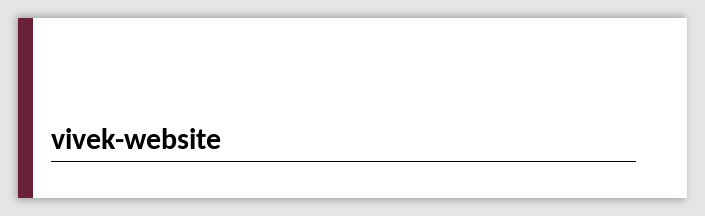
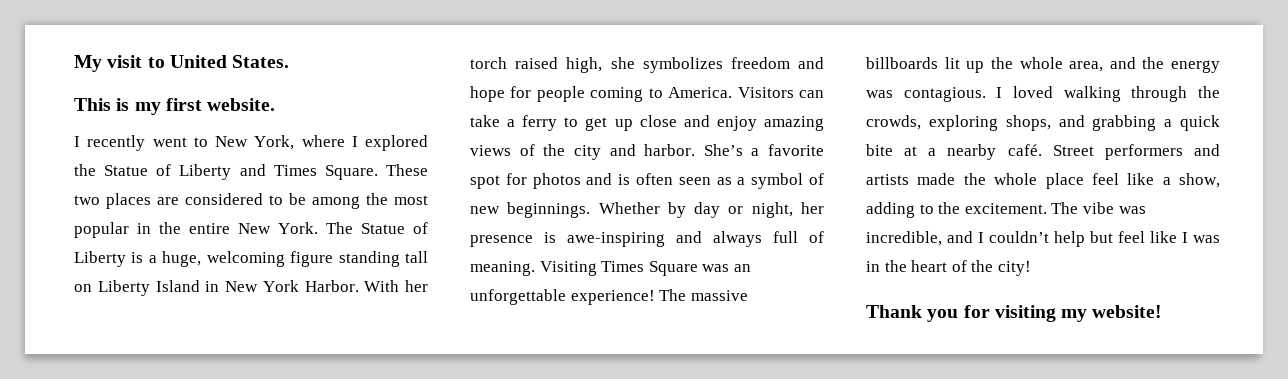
- vivek-website
+ My visit to United States.
+ This is my first website.
+ I recently went to New York, where I explored the Statue of Liberty and Times Square. These two places are considered to be among the most popular in the entire New York. The Statue of Liberty is a huge, welcoming figure standing tall on Liberty Island in New York Harbor. With her torch raised high, she symbolizes freedom and hope for people coming to America. Visitors can take a ferry to get up close and enjoy amazing views of the city and harbor. She’s a favorite spot for photos and is often seen as a symbol of new beginnings. Whether by day or night, her presence is awe-inspiring and always full of meaning. Visiting Times Square was an unforgettable experience! The massive billboards lit up the whole area, and the energy was contagious. I loved walking through the crowds, exploring shops, and grabbing a quick bite at a nearby café. Street performers and artists made the whole place feel like a show, adding to the excitement. The vibe was incredible, and I couldn’t help but feel like I was in the heart of the city!
+ Thank you for visiting my website!

